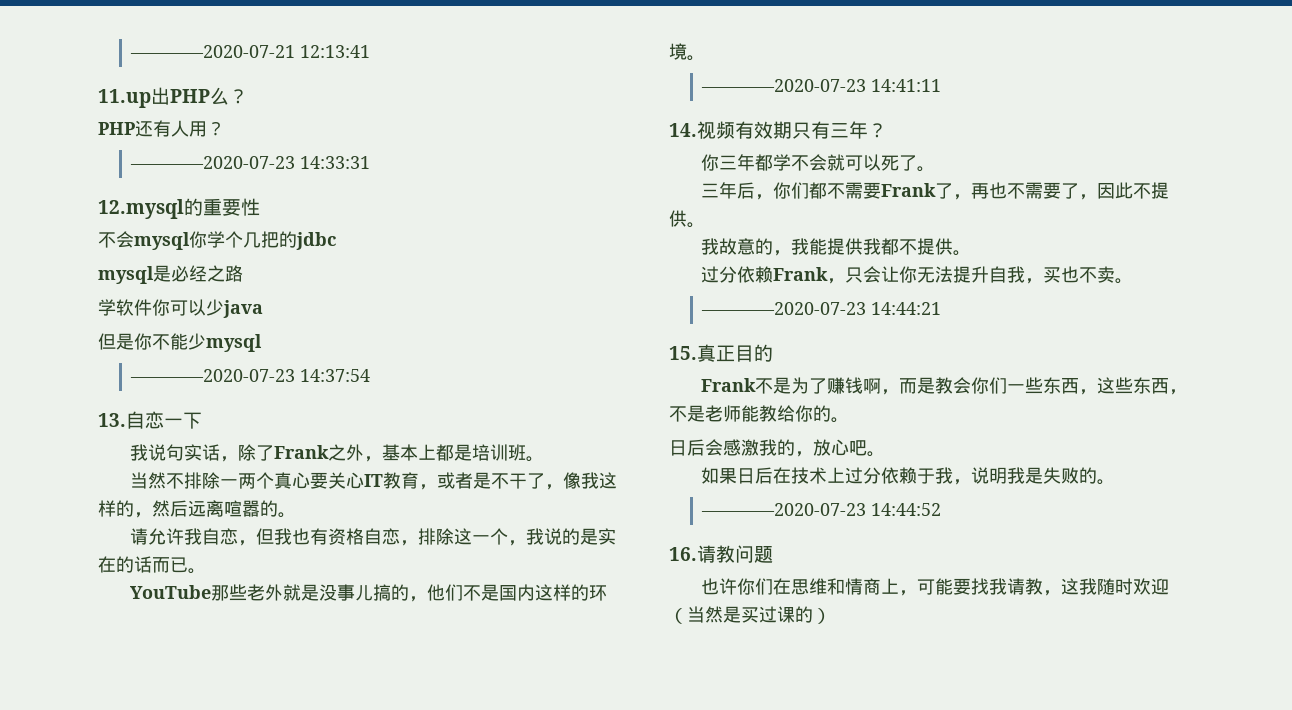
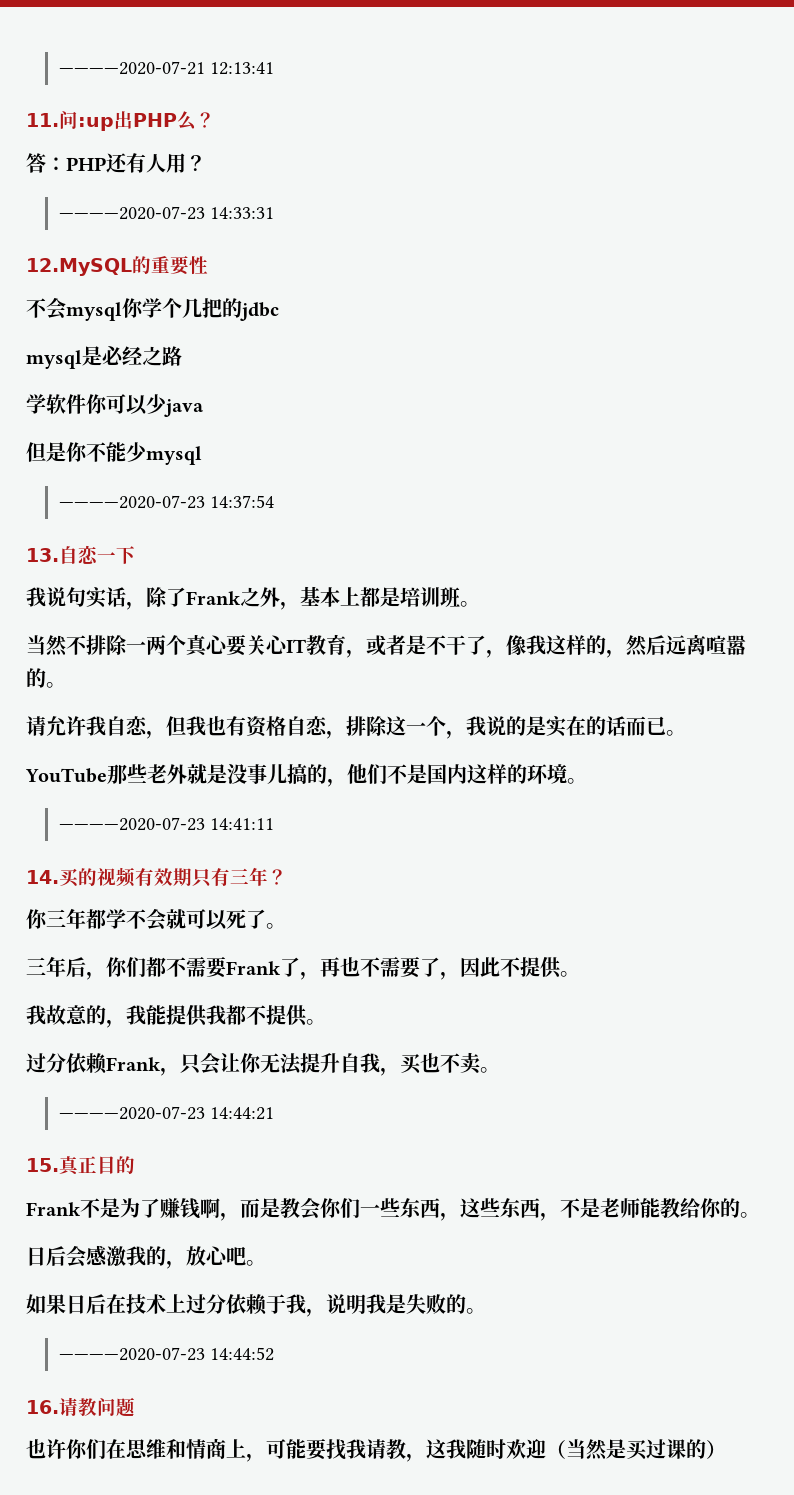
- 11.up出PHP么？
+ 11.问:up出PHP么？
- PHP还有人用？
+ 答：PHP还有人用？
- 12.mysql的重要性
+ 12.MySQL的重要性
- 14.视频有效期只有三年？
+ 14.买的视频有效期只有三年？

